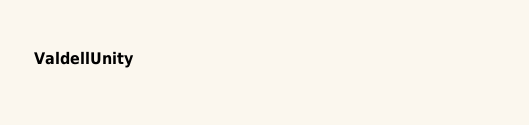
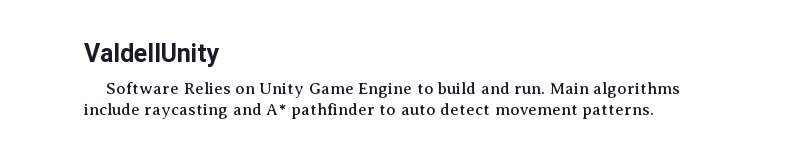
+ Software Relies on Unity Game Engine to build and run. Main algorithms include raycasting and A* pathfinder to auto detect movement patterns.

